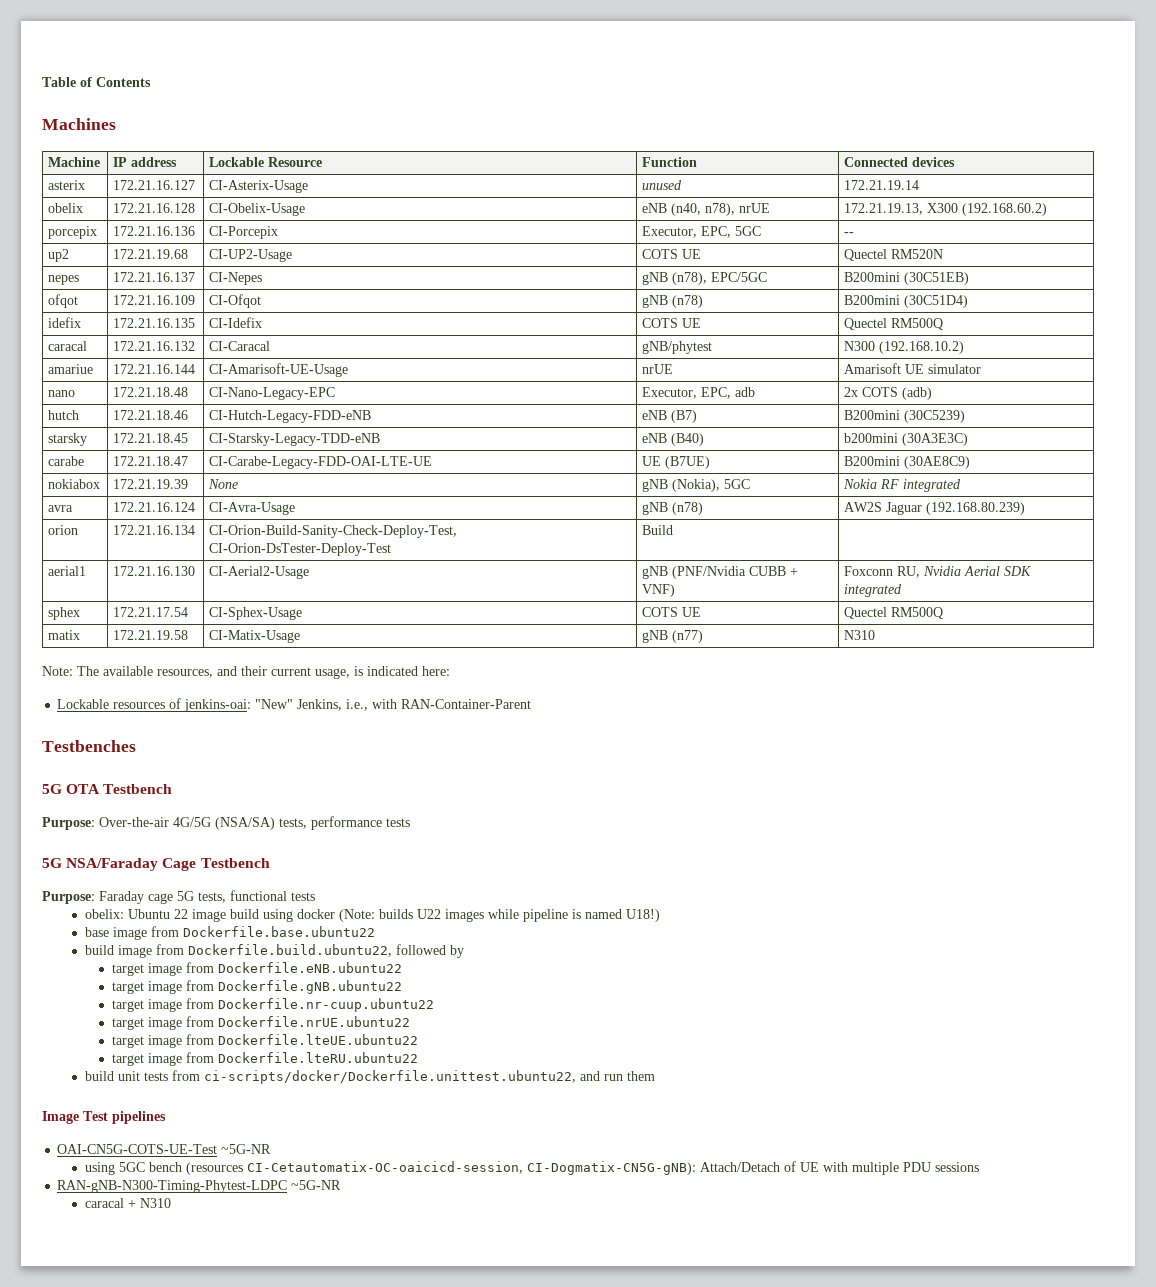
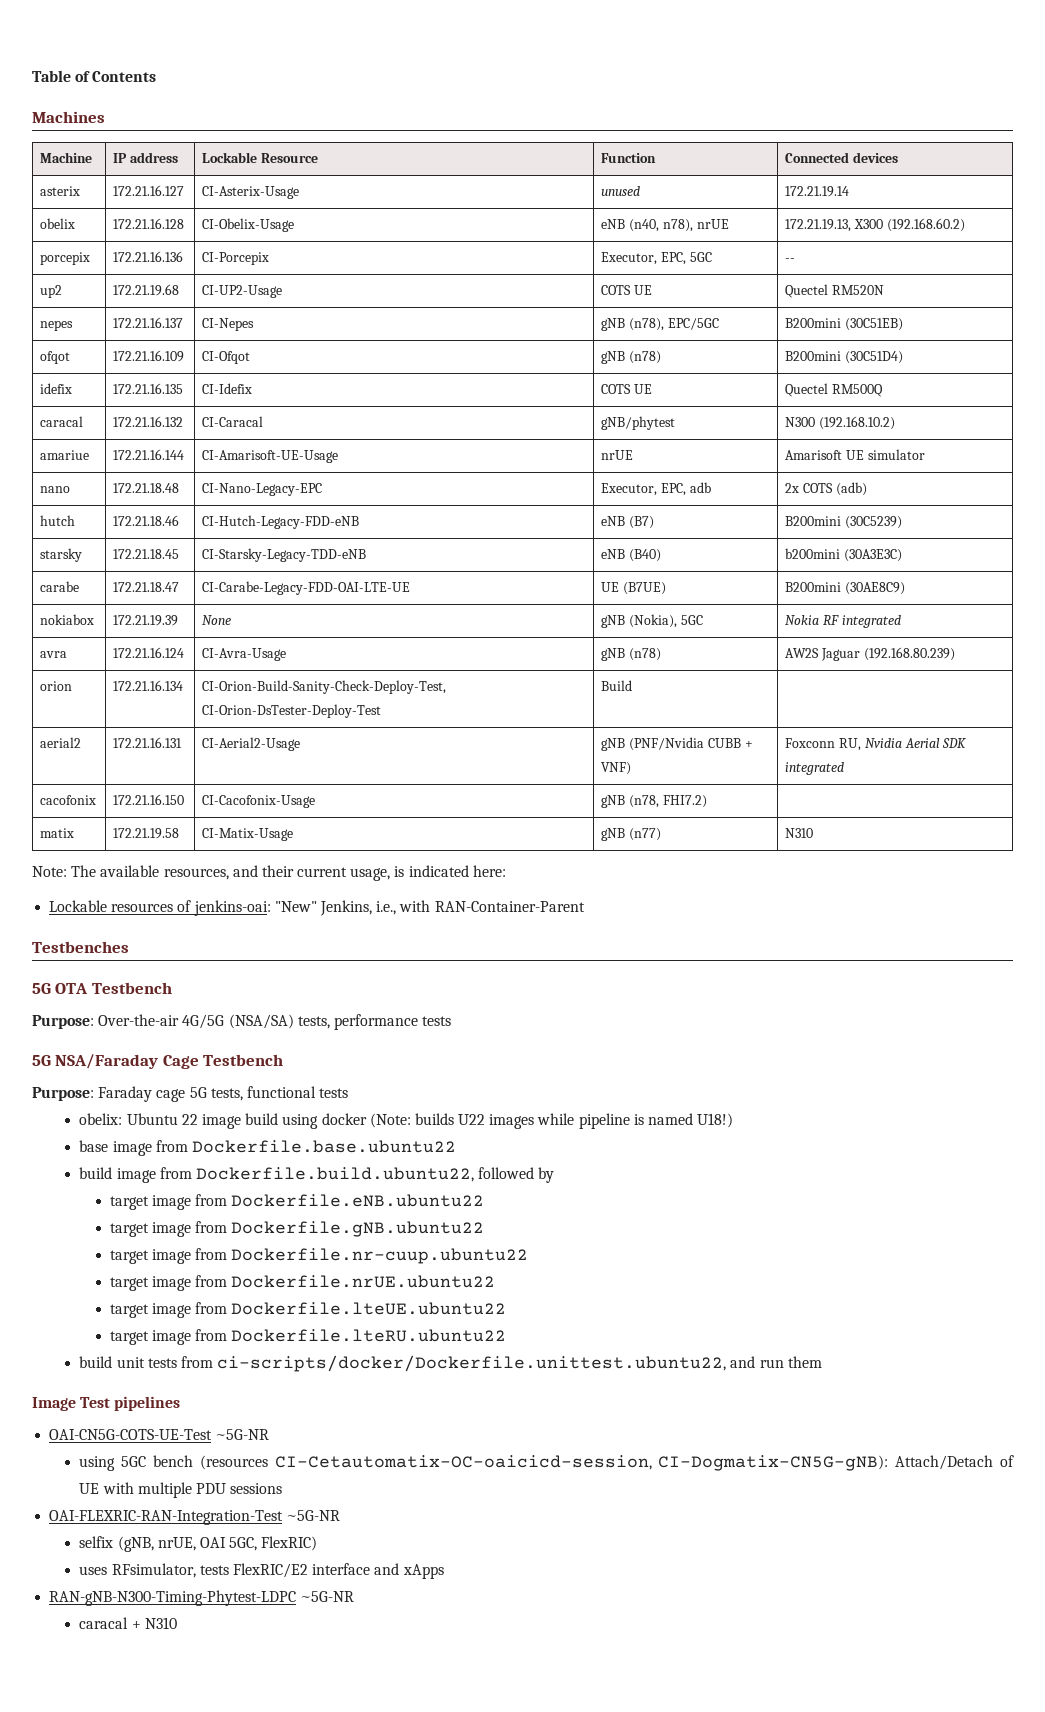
- aerial1 | 172.21.16.130 | CI-Aerial2-Usage | gNB (PNF/Nvidia CUBB + VNF) | Foxconn RU, Nvidia Aerial SDK integrated
+ aerial2 | 172.21.16.131 | CI-Aerial2-Usage | gNB (PNF/Nvidia CUBB + VNF) | Foxconn RU, Nvidia Aerial SDK integrated
- sphex | 172.21.17.54 | CI-Sphex-Usage | COTS UE | Quectel RM500Q
+ cacofonix | 172.21.16.150 | CI-Cacofonix-Usage | gNB (n78, FHI7.2) |
+ OAI-FLEXRIC-RAN-Integration-Test ~5G-NR
+ selfix (gNB, nrUE, OAI 5GC, FlexRIC)
+ uses RFsimulator, tests FlexRIC/E2 interface and xApps

